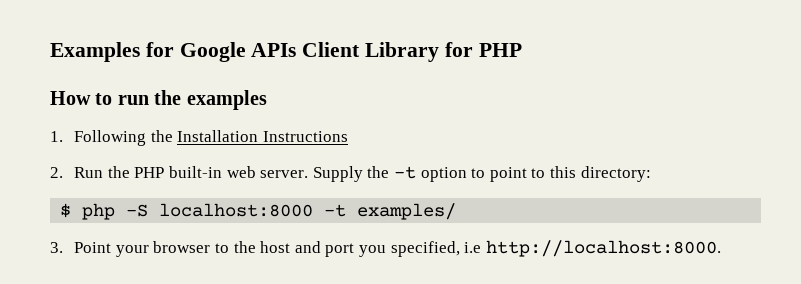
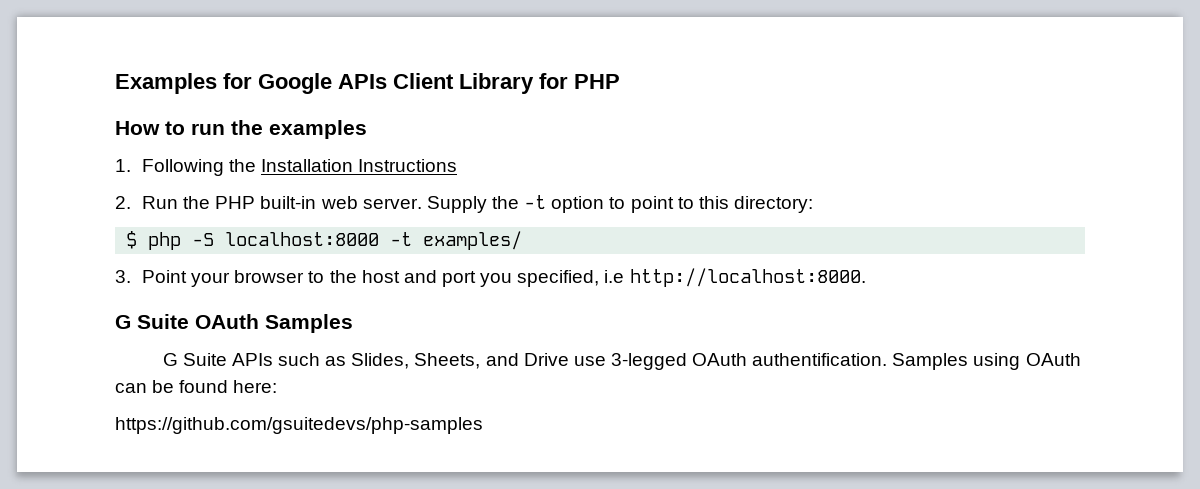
+ G Suite OAuth Samples
+ G Suite APIs such as Slides, Sheets, and Drive use 3-legged OAuth authentification. Samples using OAuth can be found here:
+ https://github.com/gsuitedevs/php-samples

